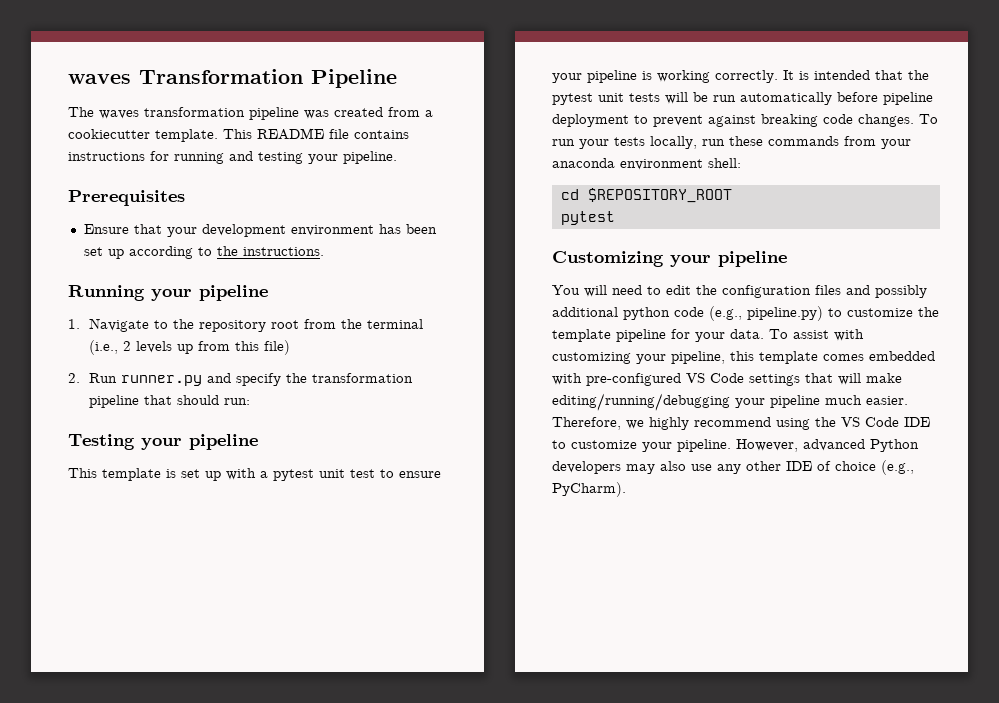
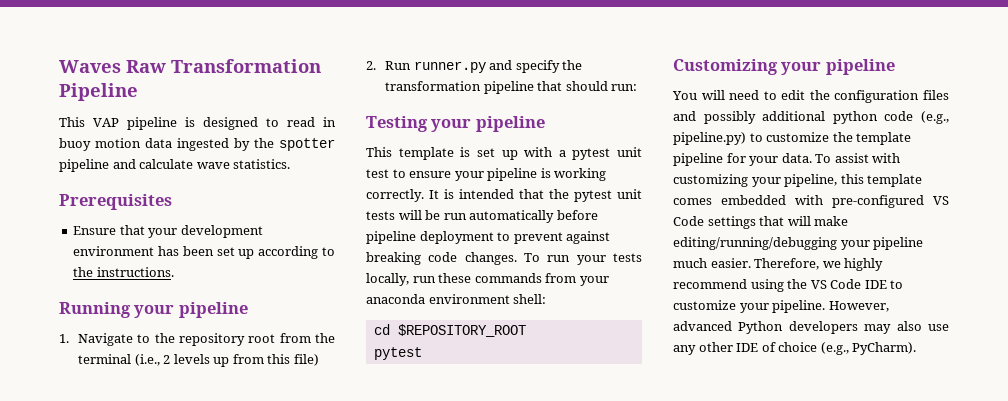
- waves Transformation Pipeline
+ Waves Raw Transformation Pipeline
- The waves transformation pipeline was created from a cookiecutter template. This README file contains instructions for running and testing your pipeline.
+ This VAP pipeline is designed to read in buoy motion data ingested by the spotter pipeline and calculate wave statistics.

